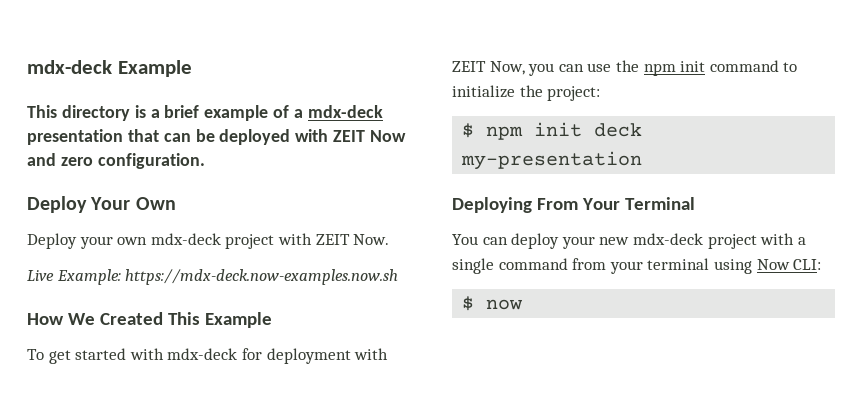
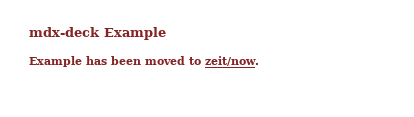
- This directory is a brief example of a mdx-deck presentation that can be deployed with ZEIT Now and zero configuration.
- Deploy Your Own
- Deploy your own mdx-deck project with ZEIT Now.
- Live Example: https://mdx-deck.now-examples.now.sh
- How We Created This Example
- To get started with mdx-deck for deployment with ZEIT Now, you can use the npm init command to initialize the project:
- $ npm init deck my-presentation
- Deploying From Your Terminal
- You can deploy your new mdx-deck project with a single command from your terminal using Now CLI:
- $ now
+ Example has been moved to zeit/now.

